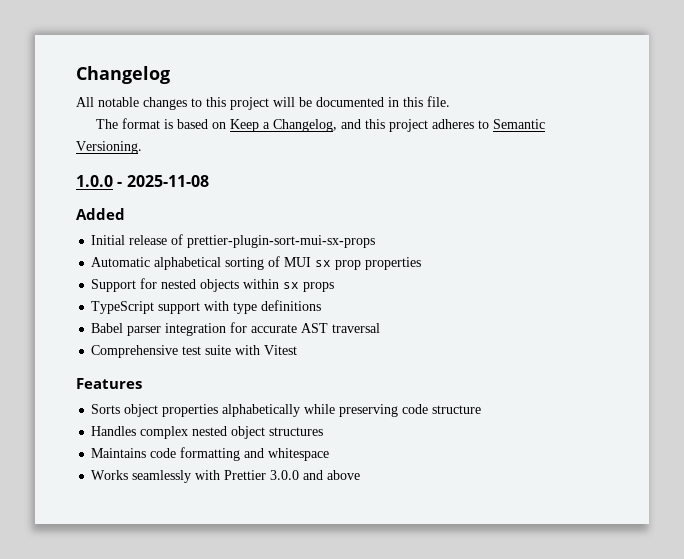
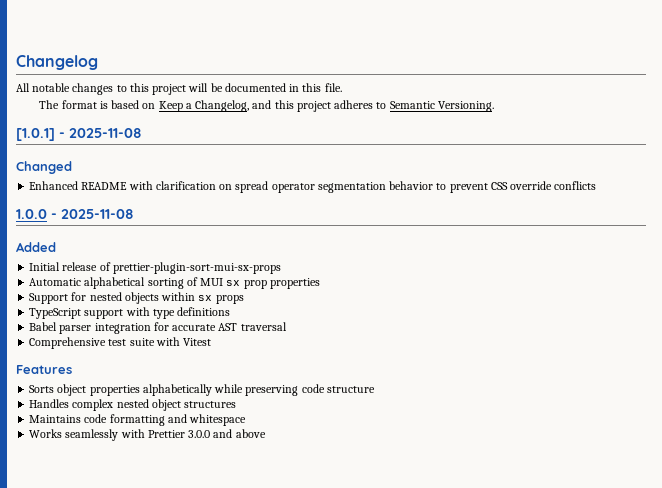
+ [1.0.1] - 2025-11-08
+ Changed
+ Enhanced README with clarification on spread operator segmentation behavior to prevent CSS override conflicts

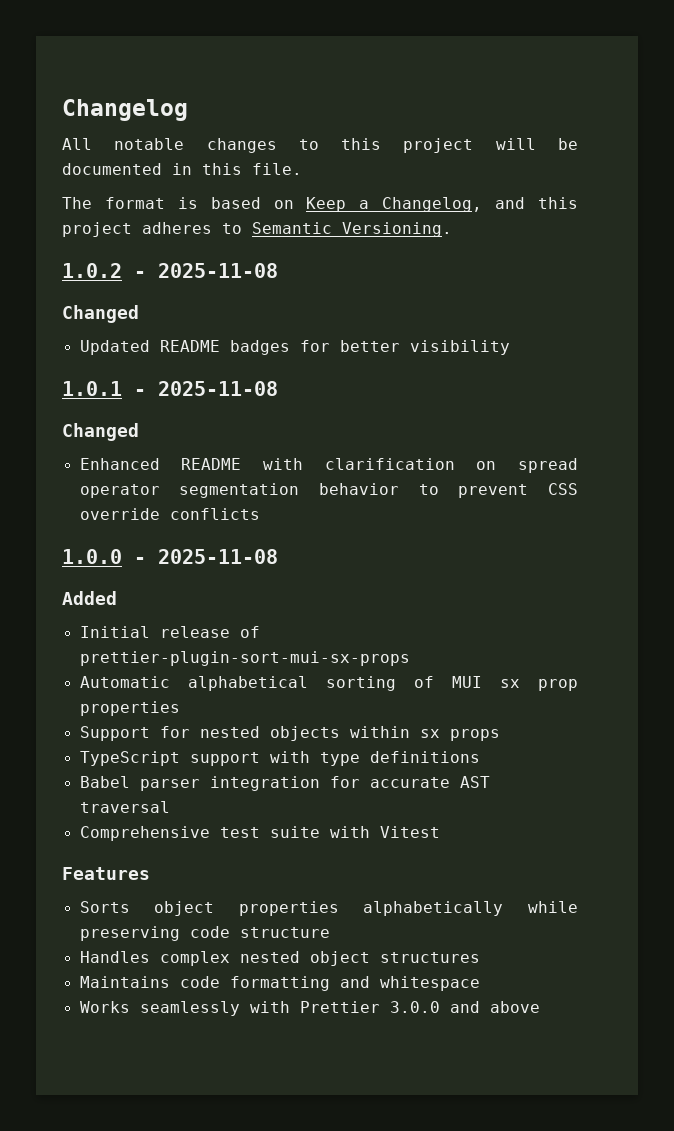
- [1.0.1] - 2025-11-08
+ 1.0.2 - 2025-11-08
+ Changed
+ Updated README badges for better visibility
+ 1.0.1 - 2025-11-08

